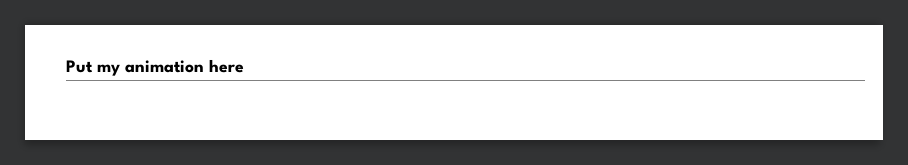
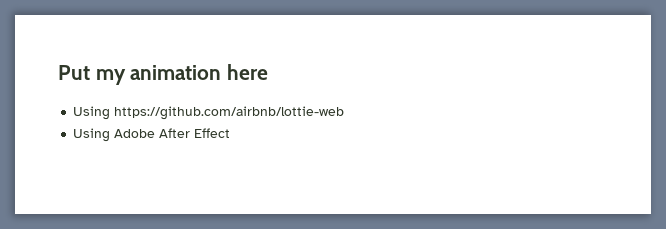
+ Using https://github.com/airbnb/lottie-web
+ Using Adobe After Effect

